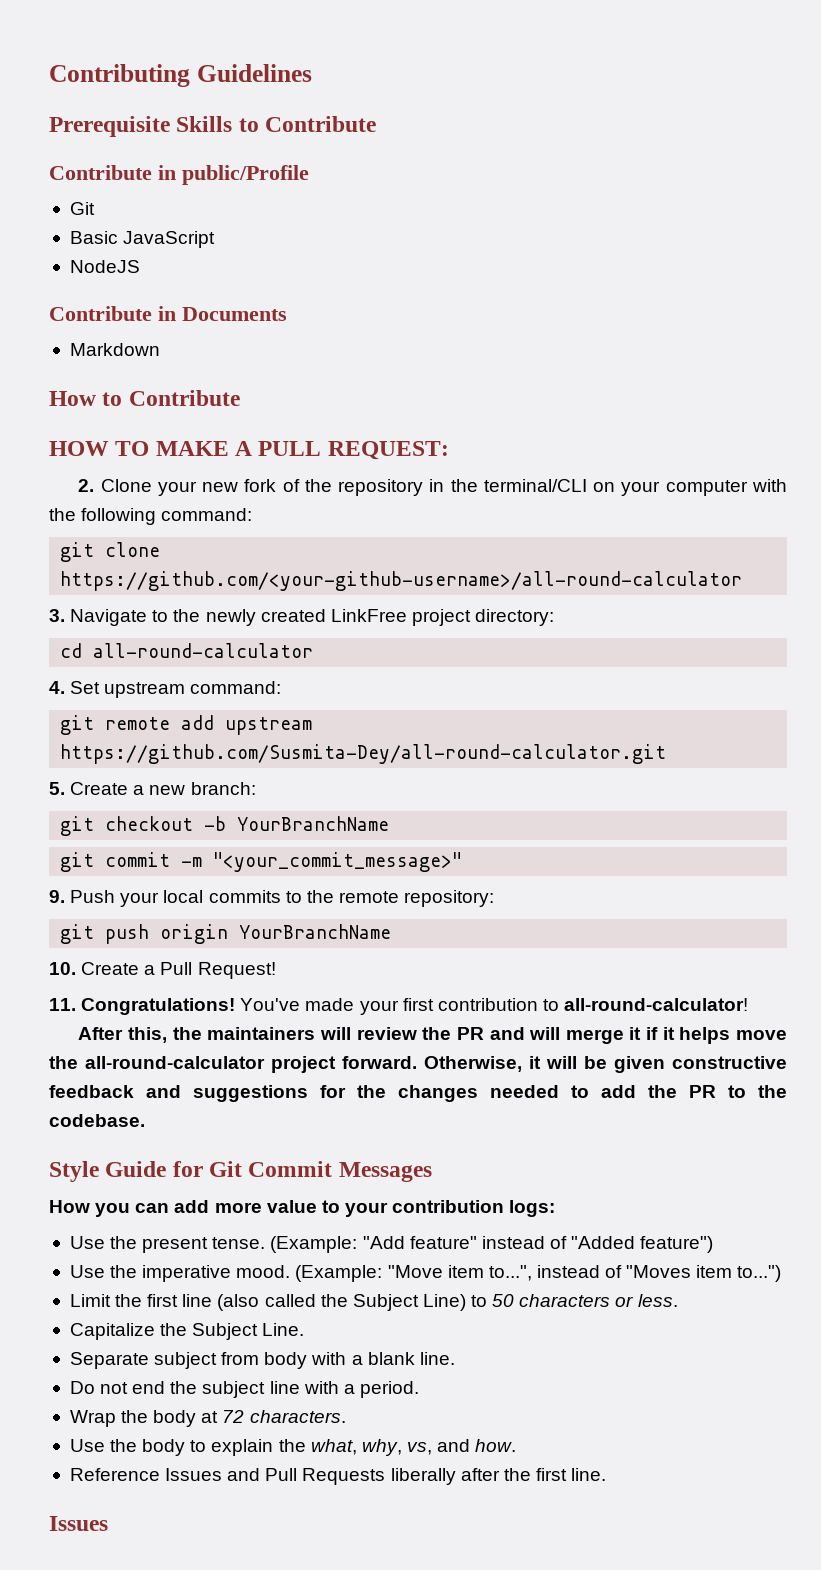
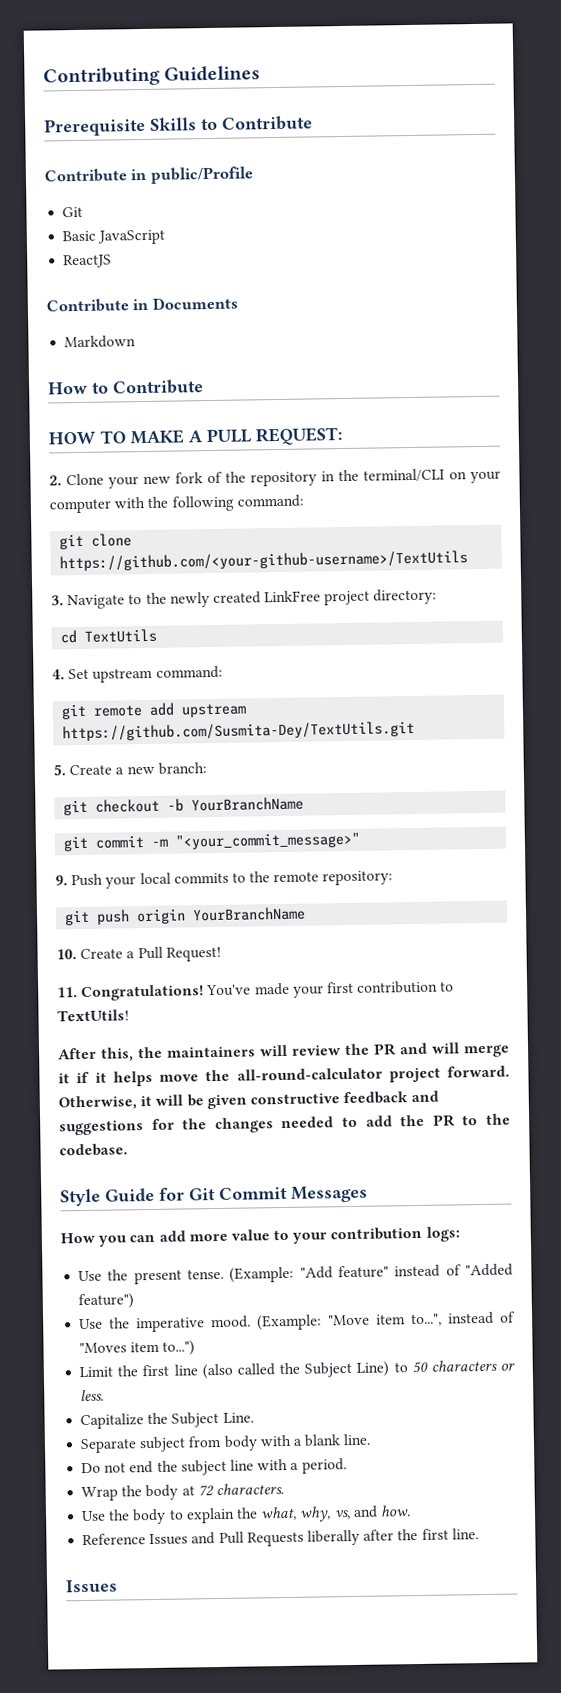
- NodeJS
+ ReactJS
- git clone https://github.com/<your-github-username>/all-round-calculator
+ git clone https://github.com/<your-github-username>/TextUtils
- cd all-round-calculator
+ cd TextUtils
- git remote add upstream https://github.com/Susmita-Dey/all-round-calculator.git
+ git remote add upstream https://github.com/Susmita-Dey/TextUtils.git
- You've made your first contribution to all-round-calculator!
+ You've made your first contribution to TextUtils!

